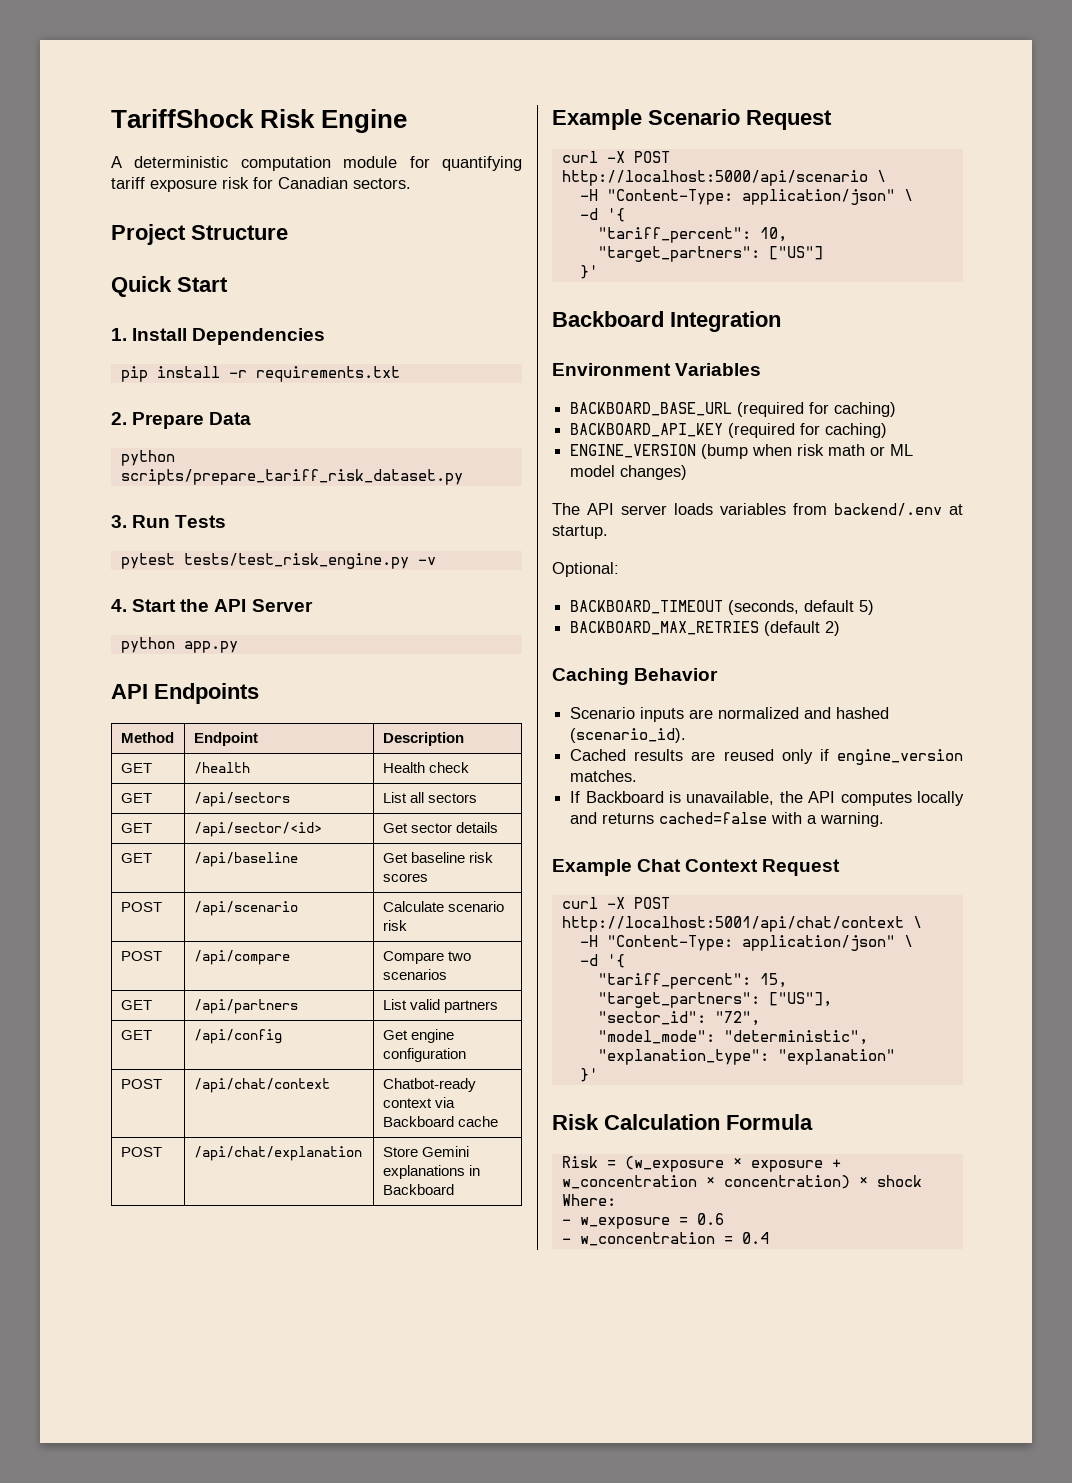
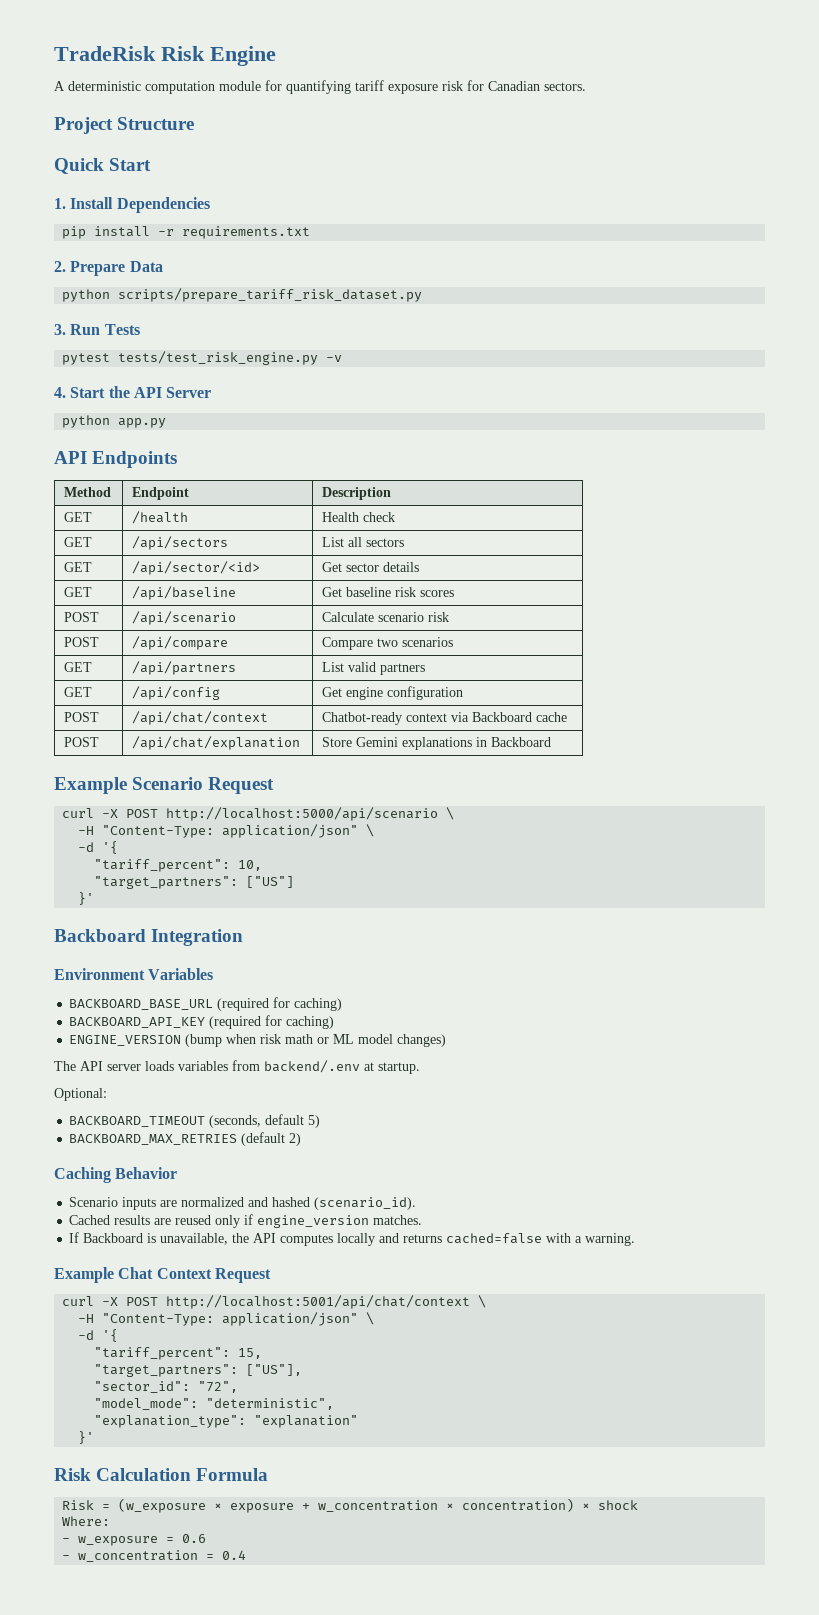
- TariffShock Risk Engine
+ TradeRisk Risk Engine

